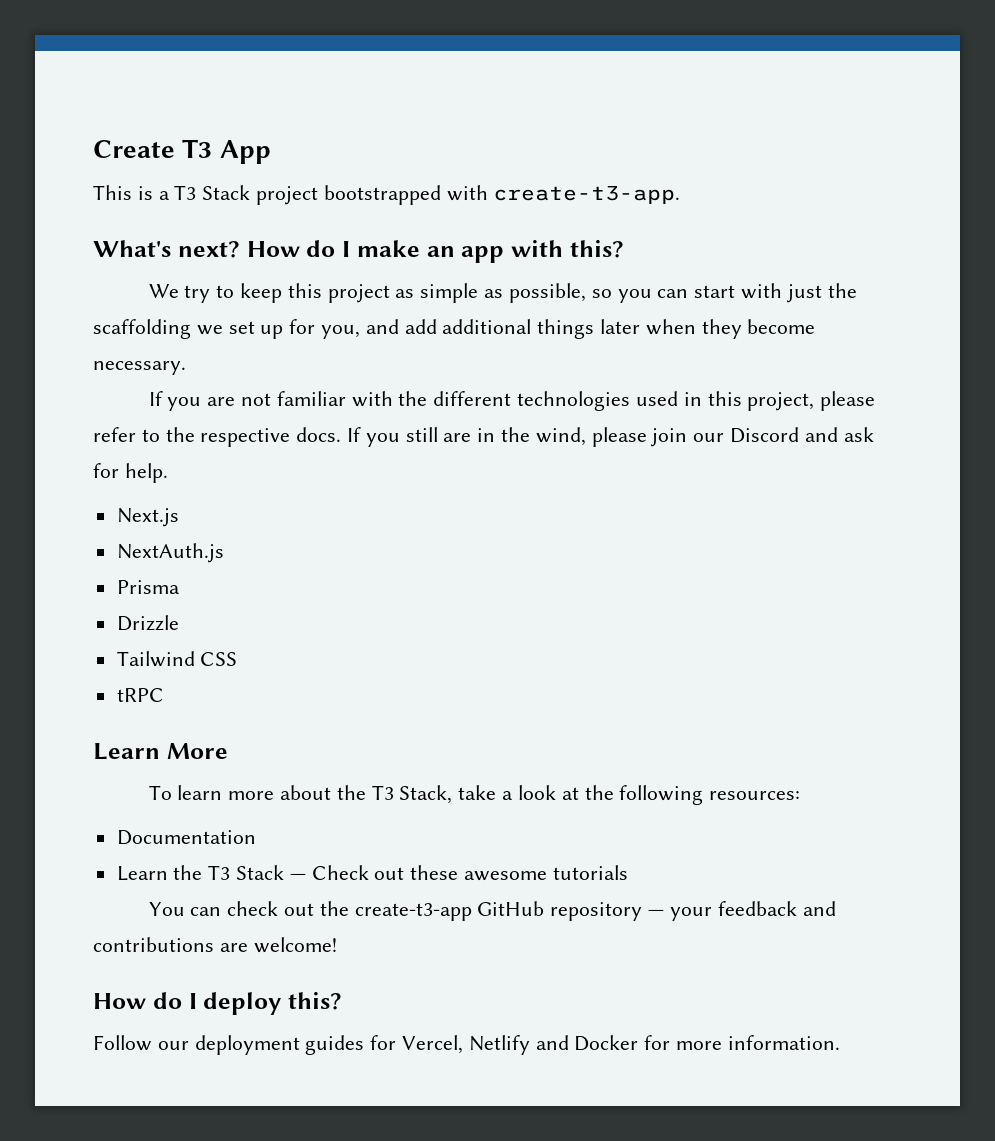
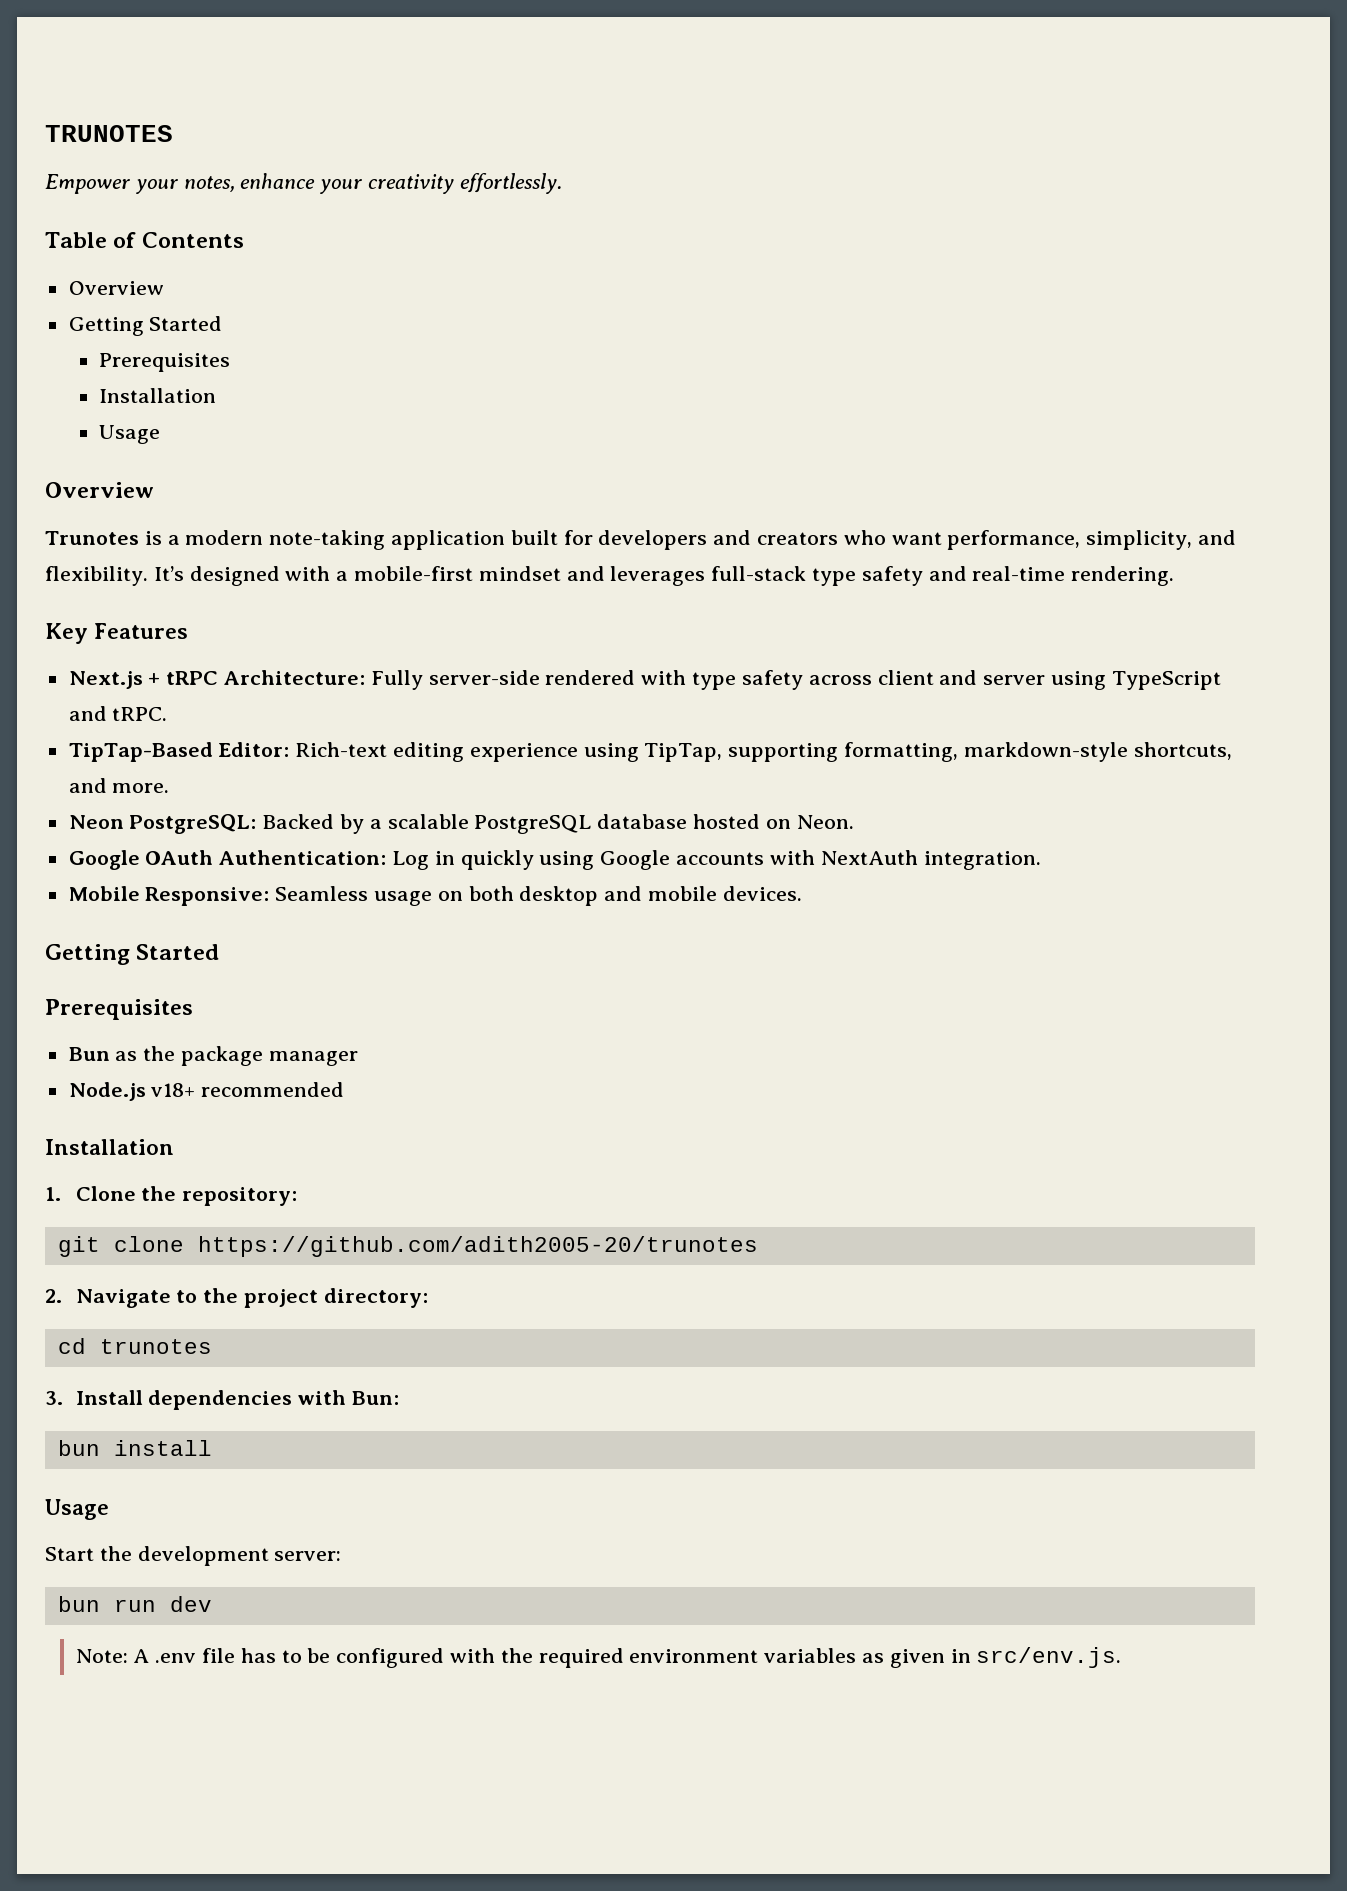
- Create T3 App
- This is a T3 Stack project bootstrapped with create-t3-app.
- What's next? How do I make an app with this?
- We try to keep this project as simple as possible, so you can start with just the scaffolding we set up for you, and add additional things later when they become necessary.
- If you are not familiar with the different technologies used in this project, please refer to the respective docs. If you still are in the wind, please join our Discord and ask for help.
- Next.js
- NextAuth.js
- Prisma
- Drizzle
- Tailwind CSS
- tRPC
- Learn More
- To learn more about the T3 Stack, take a look at the following resources:
- Documentation
- Learn the T3 Stack — Check out these awesome tutorials
- You can check out the create-t3-app GitHub repository — your feedback and contributions are welcome!
- How do I deploy this?
- Follow our deployment guides for Vercel, Netlify and Docker for more information.
+ TRUNOTES
+ Empower your notes, enhance your creativity effortlessly.
+ Table of Contents
+ Overview
+ Getting Started
+ Prerequisites
+ Installation
+ Usage
+ Overview
+ Trunotes is a modern note-taking application built for developers and creators who want performance, simplicity, and flexibility. It’s designed with a mobile-first mindset and leverages full-stack type safety and real-time rendering.
+ Key Features
+ Next.js + tRPC Architecture: Fully server-side rendered with type safety across client and server using TypeScript and tRPC.
+ TipTap-Based Editor: Rich-text editing experience using TipTap, supporting formatting, markdown-style shortcuts, and more.
+ Neon PostgreSQL: Backed by a scalable PostgreSQL database hosted on Neon.
+ Google OAuth Authentication: Log in quickly using Google accounts with NextAuth integration.
+ Mobile Responsive: Seamless usage on both desktop and mobile devices.
+ Getting Started
+ Prerequisites
+ Bun as the package manager
+ Node.js v18+ recommended
+ Installation
+ 1. Clone the repository:
+ git clone https://github.com/adith2005-20/trunotes
+ 2. Navigate to the project directory:
+ cd trunotes
+ 3. Install dependencies with Bun:
+ bun install
+ Usage
+ Start the development server:
+ bun run dev
+ Note: A .env file has to be configured with the required environment variables as given in src/env.js.

